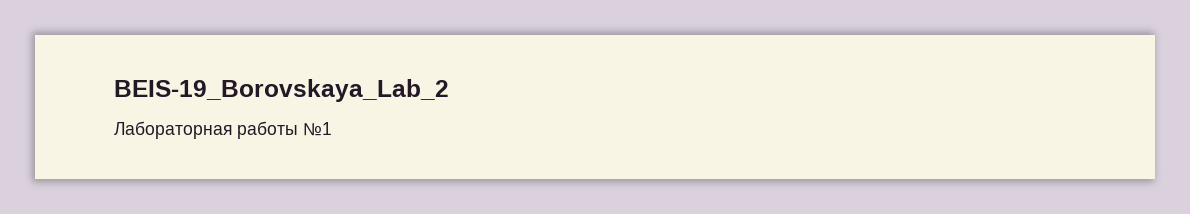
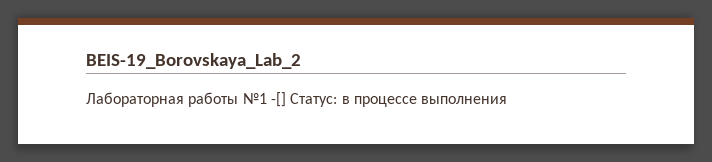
- Лабораторная работы №1
+ Лабораторная работы №1 -[] Статус: в процессе выполнения

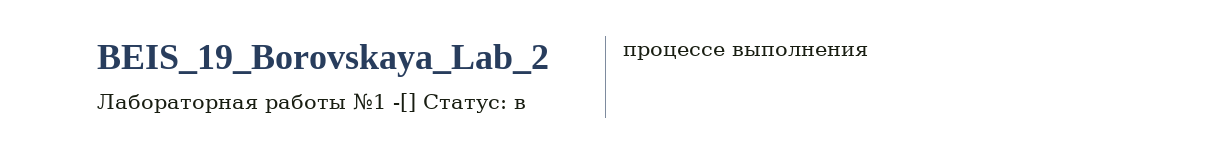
- BEIS-19_Borovskaya_Lab_2
+ BEIS_19_Borovskaya_Lab_2

